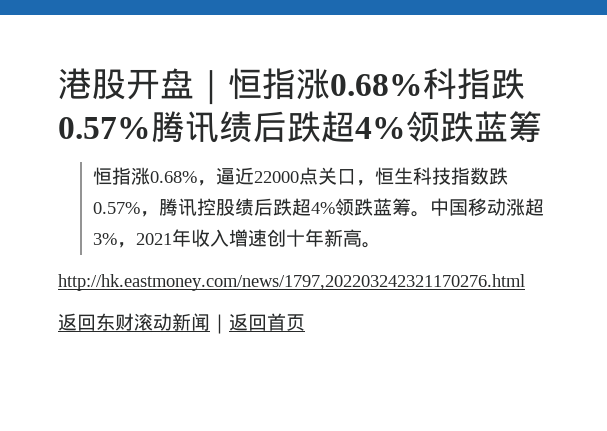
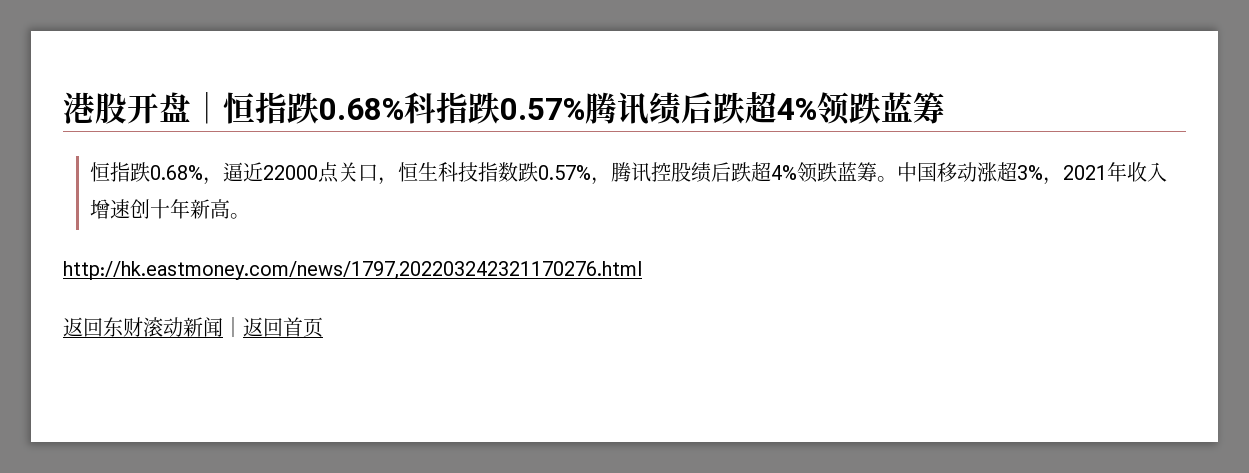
- 港股开盘｜恒指涨0.68%科指跌0.57%腾讯绩后跌超4%领跌蓝筹
+ 港股开盘｜恒指跌0.68%科指跌0.57%腾讯绩后跌超4%领跌蓝筹
- 恒指涨0.68%，逼近22000点关口，恒生科技指数跌0.57%，腾讯控股绩后跌超4%领跌蓝筹。
+ 恒指跌0.68%，逼近22000点关口，恒生科技指数跌0.57%，腾讯控股绩后跌超4%领跌蓝筹。

